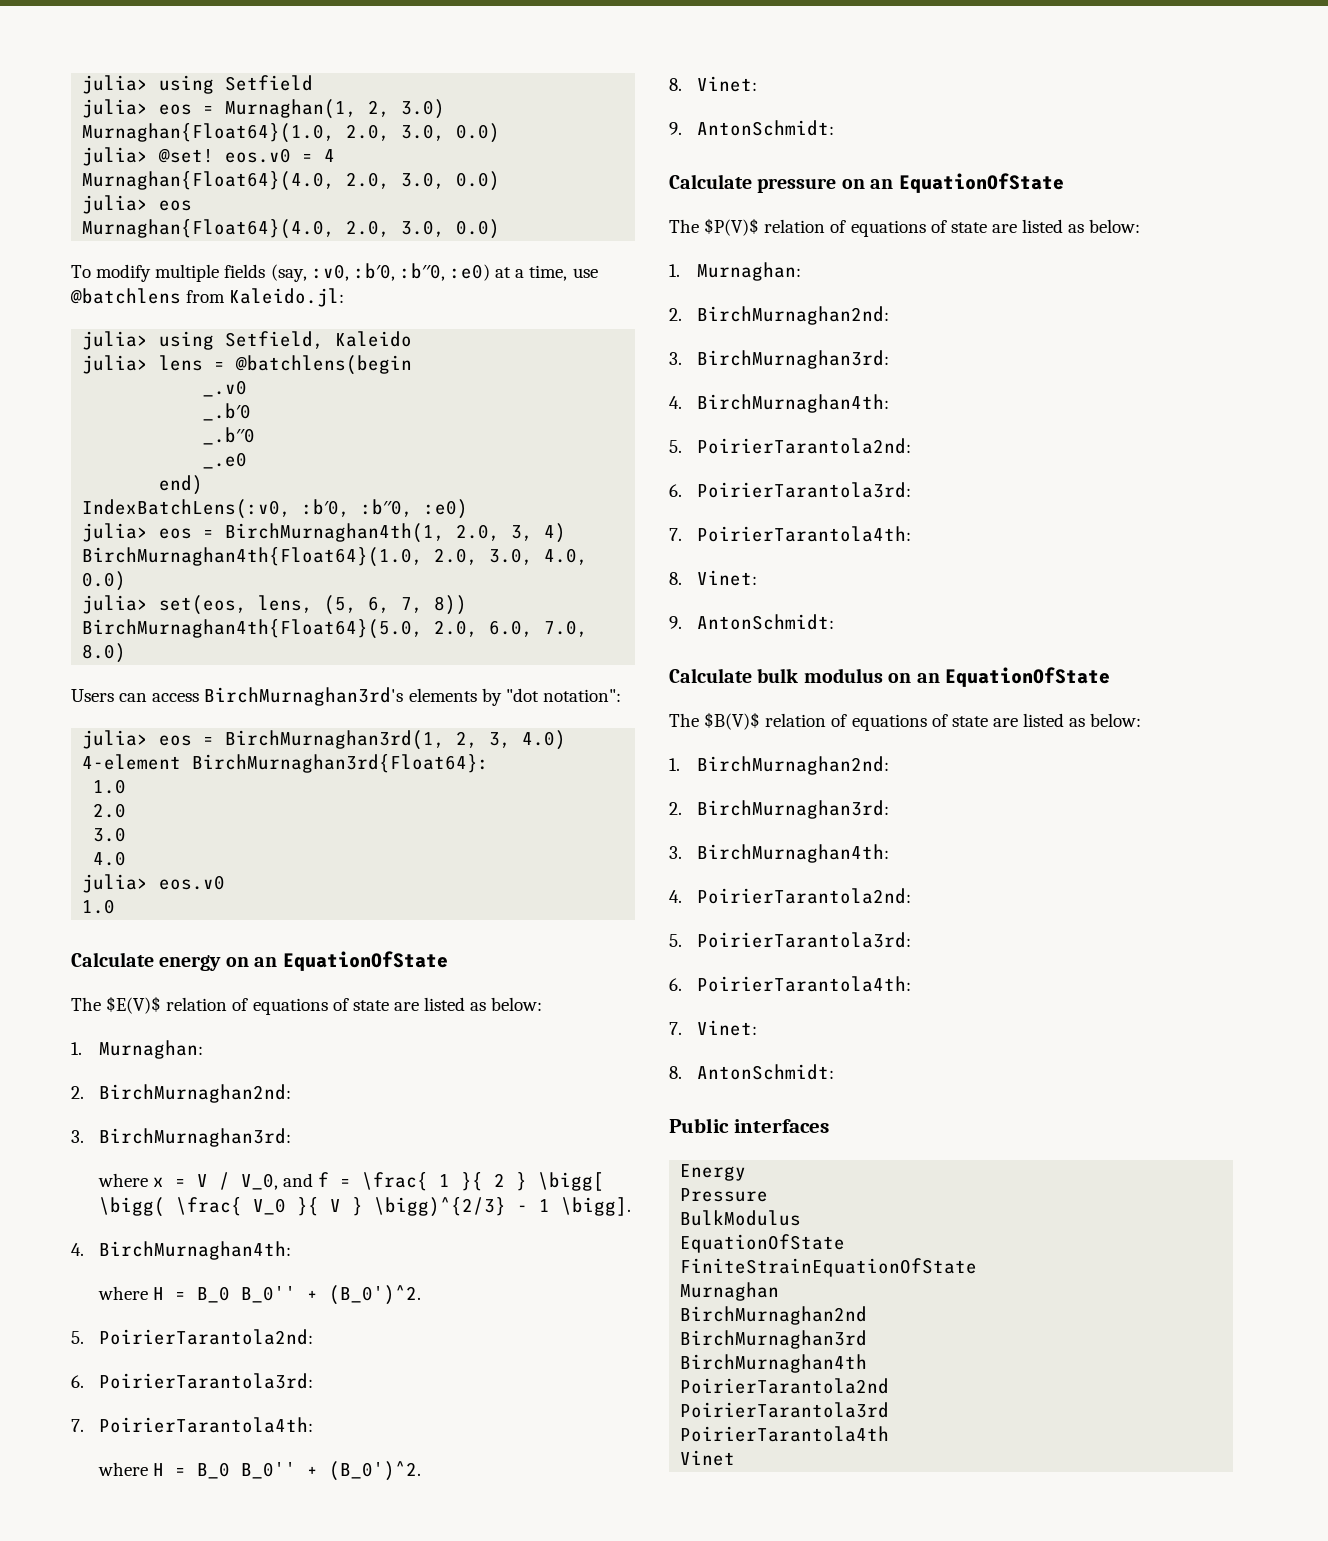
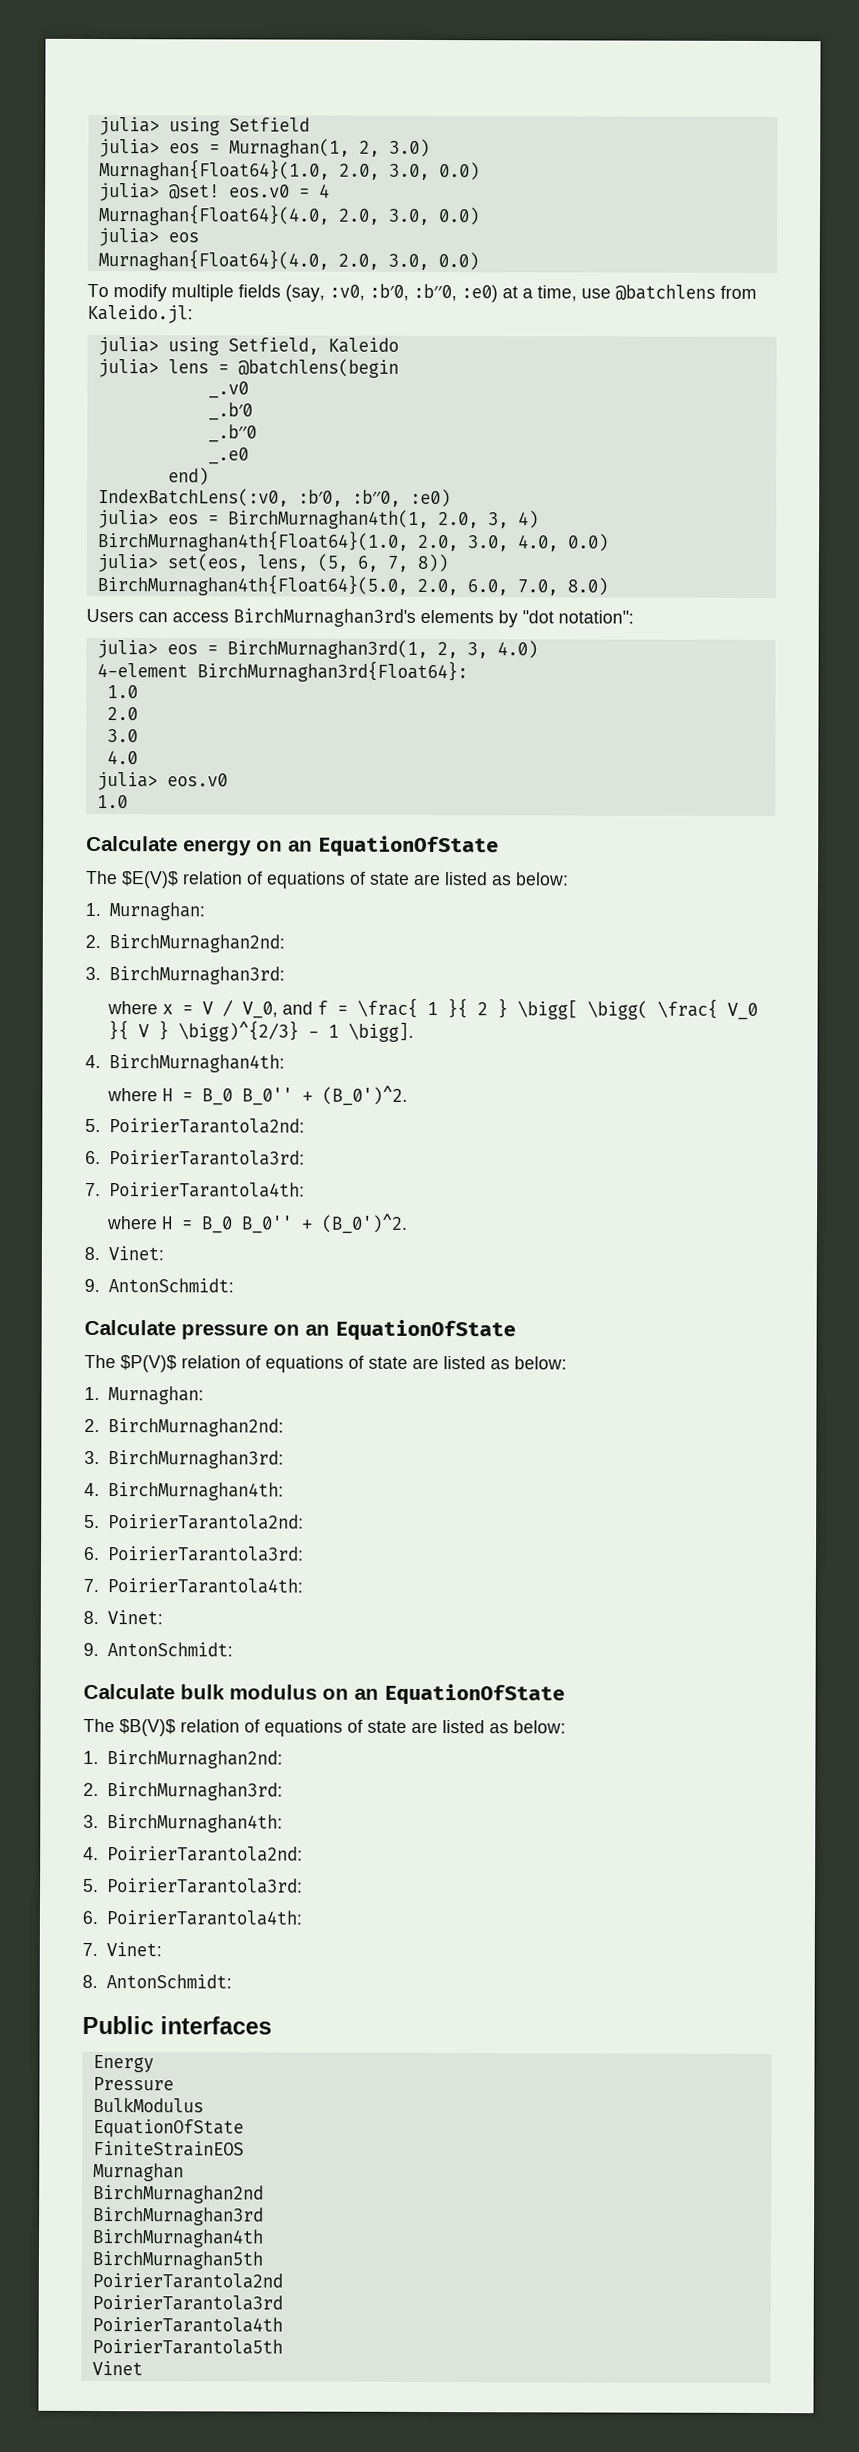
- FiniteStrainEquationOfState
+ FiniteStrainEOS
+ BirchMurnaghan5th
+ PoirierTarantola5th

